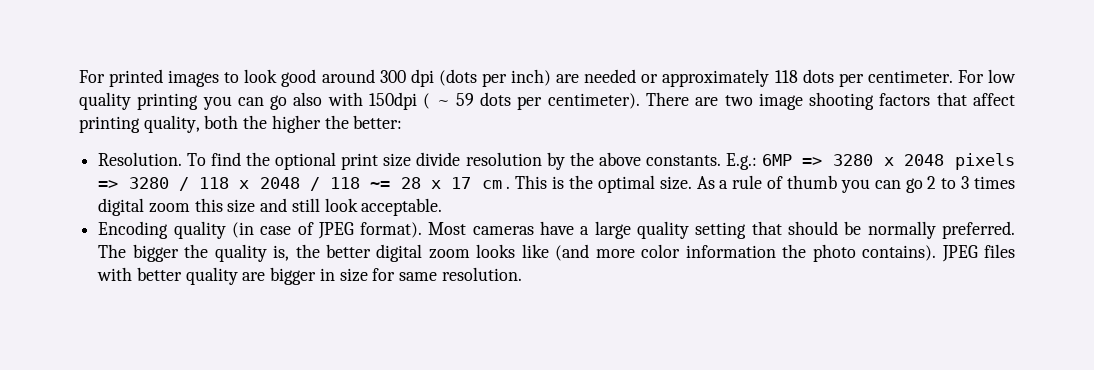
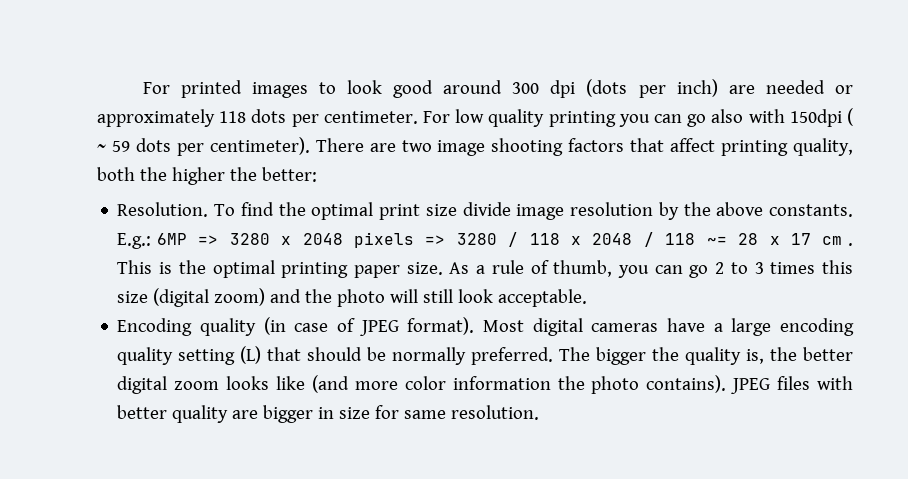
- To find the optional print size divide resolution by the above constants.
+ To find the optimal print size divide image resolution by the above constants.
- This is the optimal size.
+ This is the optimal printing paper size.
- As a rule of thumb you can go 2 to 3 times digital zoom this size and still look acceptable.
+ As a rule of thumb, you can go 2 to 3 times this size (digital zoom) and the photo will still look acceptable.
- Most cameras have a large quality setting that should be normally preferred.
+ Most digital cameras have a large encoding quality setting (L) that should be normally preferred.

